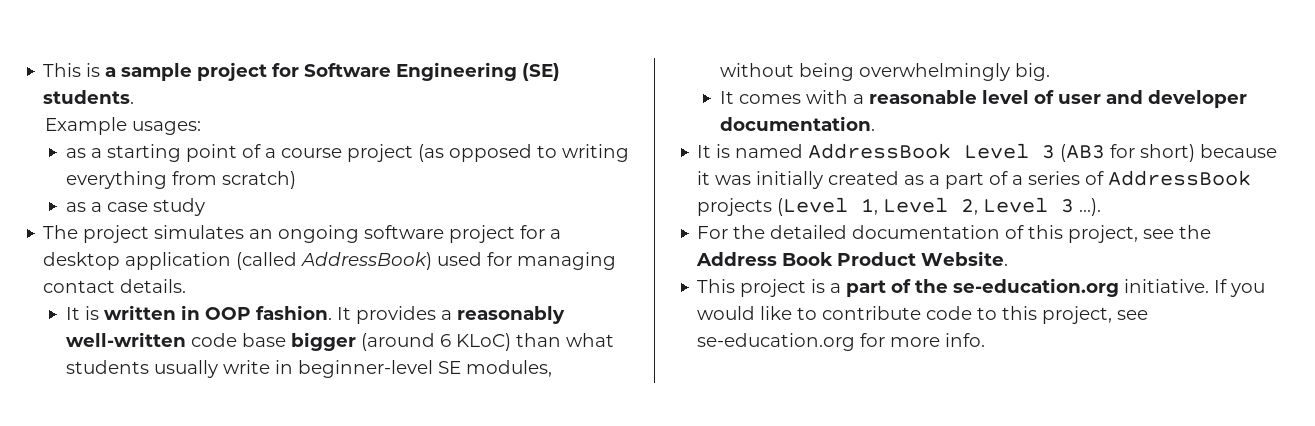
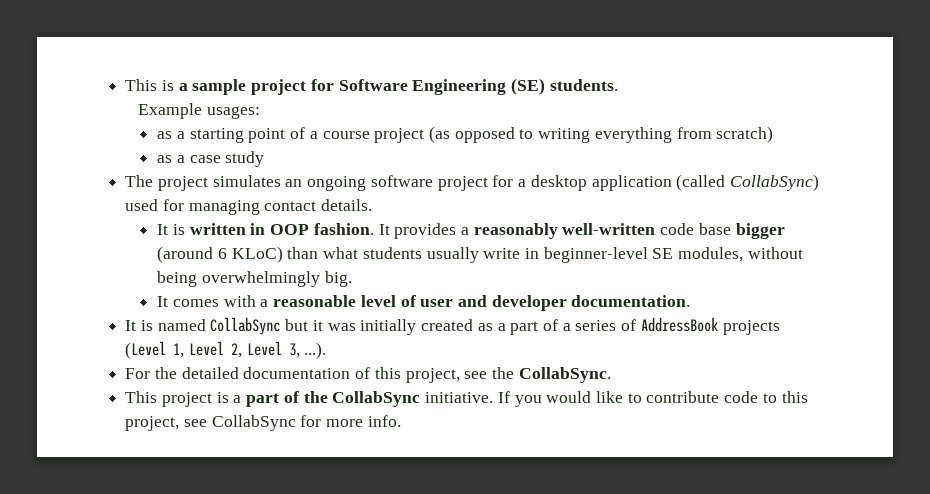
- The project simulates an ongoing software project for a desktop application (called AddressBook) used for managing contact details.
+ The project simulates an ongoing software project for a desktop application (called CollabSync) used for managing contact details.
- It is named AddressBook Level 3 (AB3 for short) because it was initially created as a part of a series of AddressBook projects (Level 1, Level 2, Level 3 ...).
+ It is named CollabSync but it was initially created as a part of a series of AddressBook projects (Level 1, Level 2, Level 3, ...).
- For the detailed documentation of this project, see the Address Book Product Website.
+ For the detailed documentation of this project, see the CollabSync.
- This project is a part of the se-education.org initiative.
+ This project is a part of the CollabSync initiative.
- If you would like to contribute code to this project, see se-education.org for more info.
+ If you would like to contribute code to this project, see CollabSync for more info.

